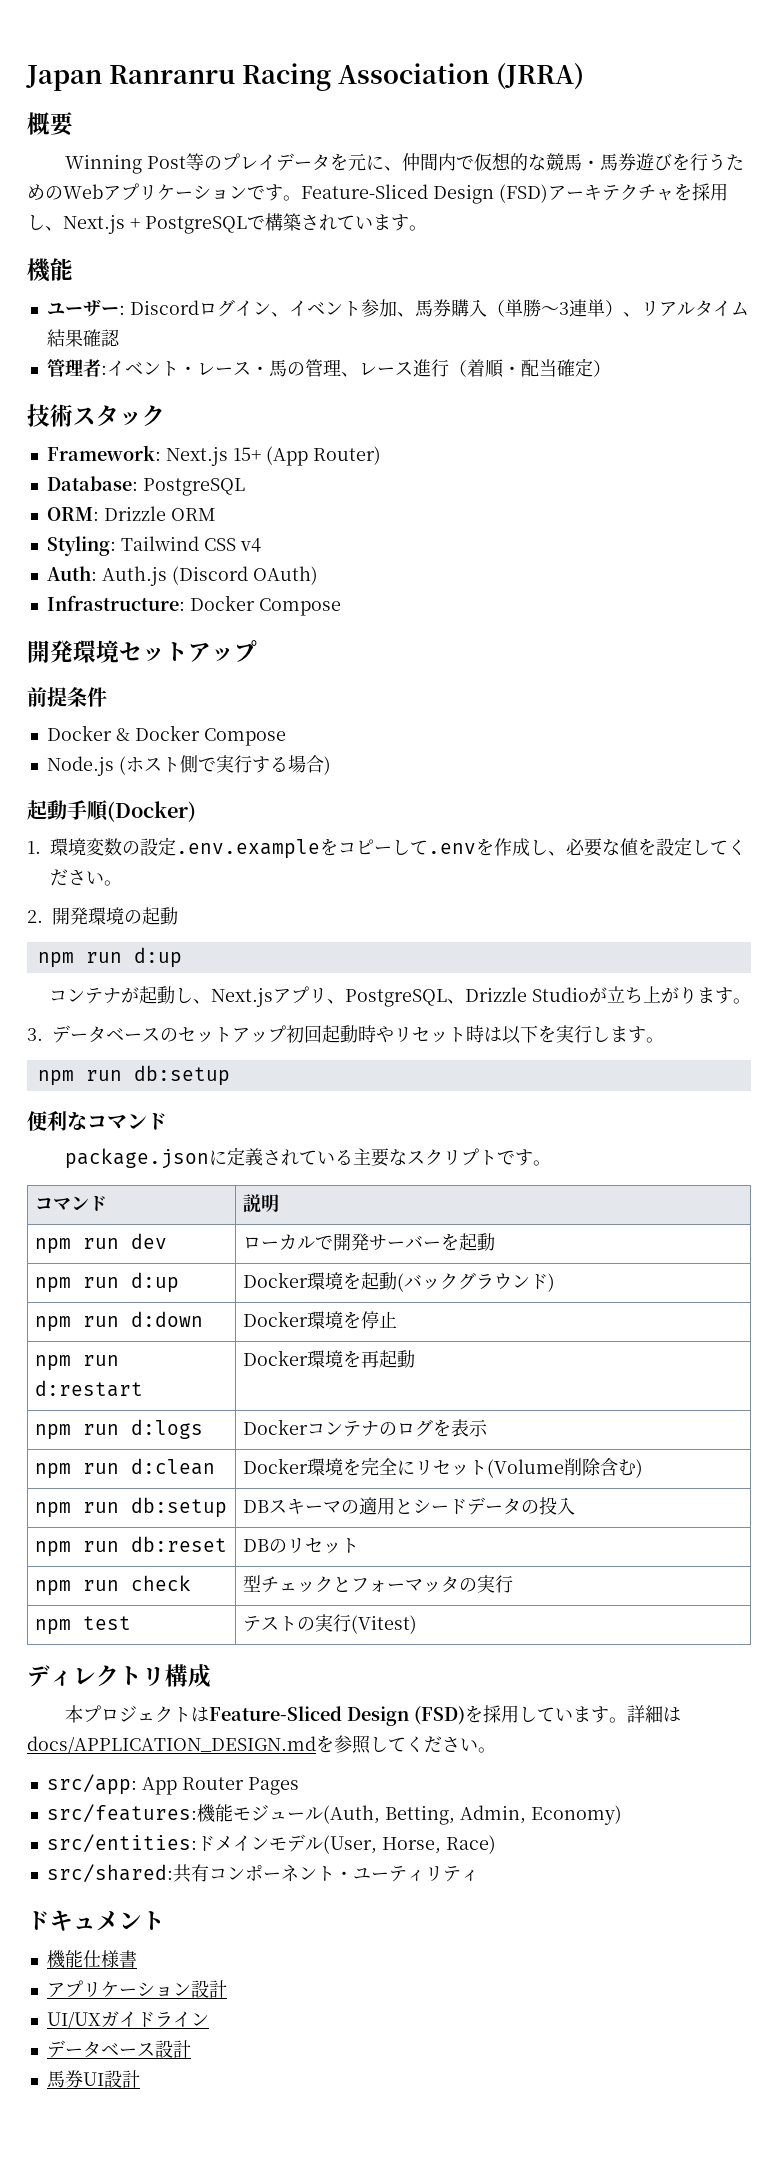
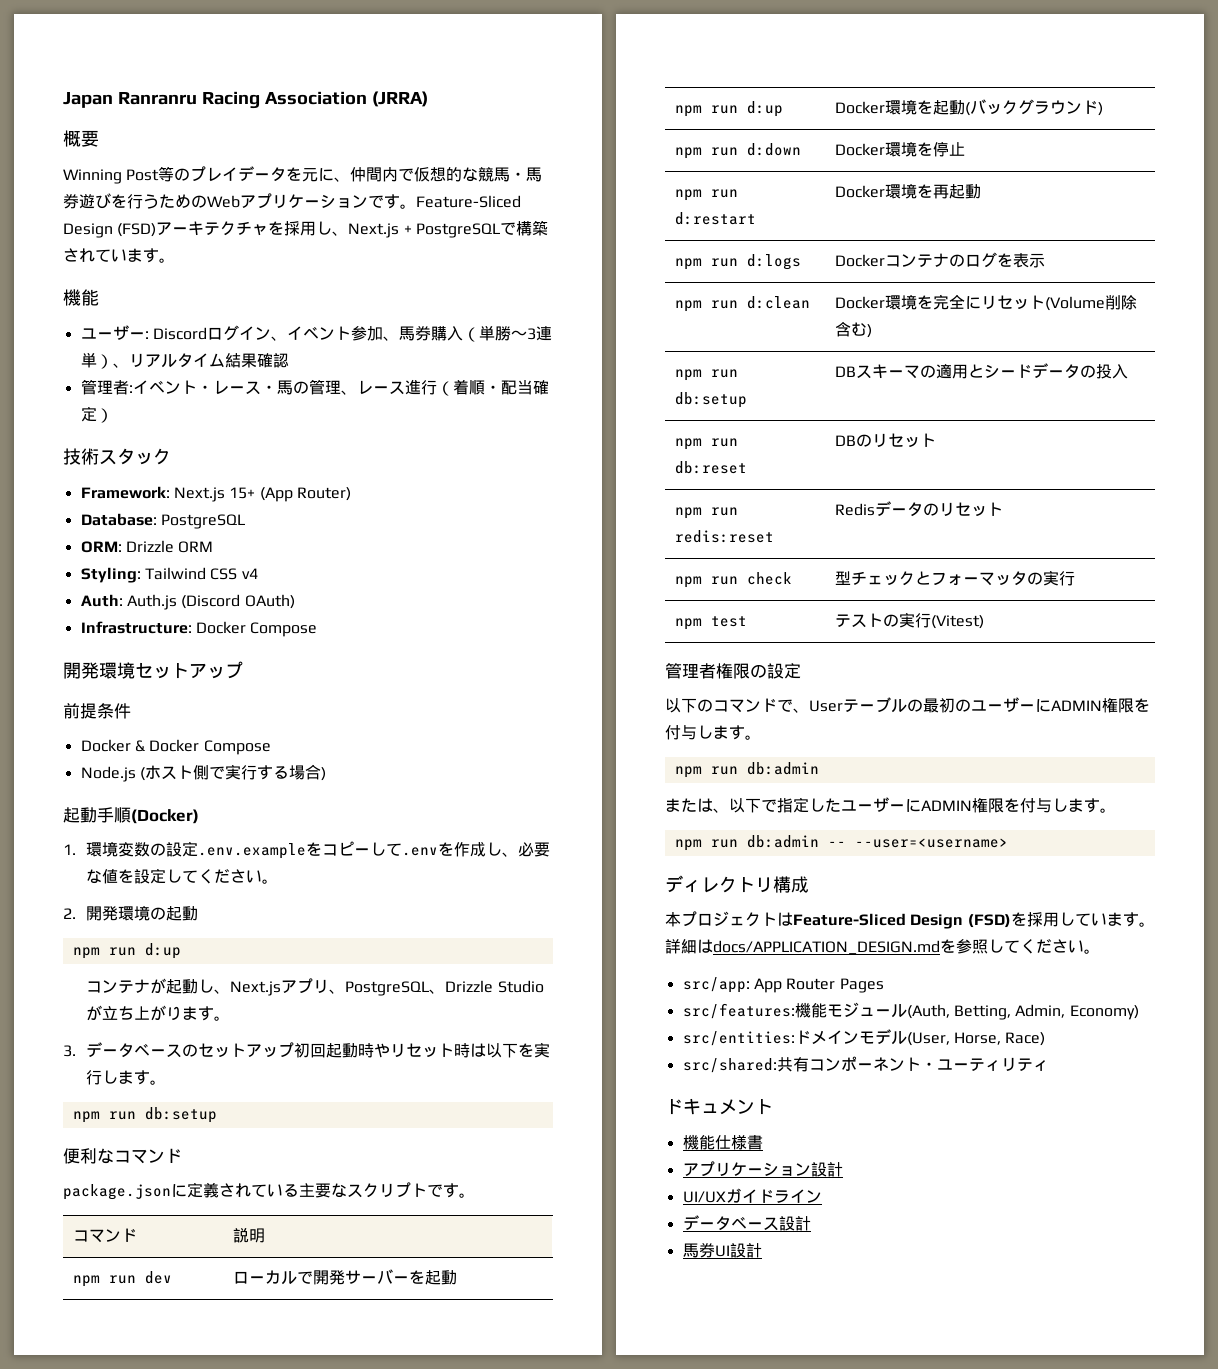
+ npm run redis:reset | Redisデータのリセット
+ 管理者権限の設定
+ 以下のコマンドで、Userテーブルの最初のユーザーにADMIN権限を付与します。
+ npm run db:admin
+ または、以下で指定したユーザーにADMIN権限を付与します。
+ npm run db:admin -- --user=<username>

